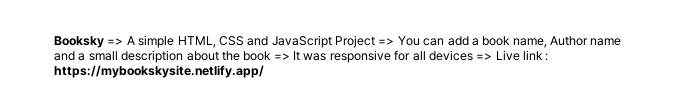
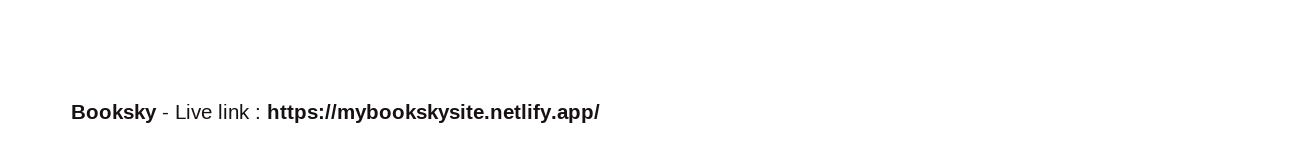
- Booksky => A simple HTML, CSS and JavaScript Project => You can add a book name, Author name and a small description about the book => It was responsive for all devices => Live link : https://mybookskysite.netlify.app/
+ Booksky - Live link : https://mybookskysite.netlify.app/

